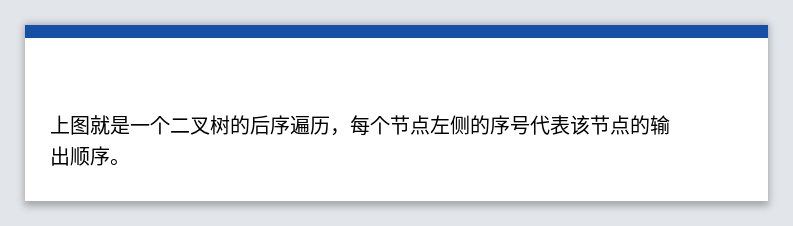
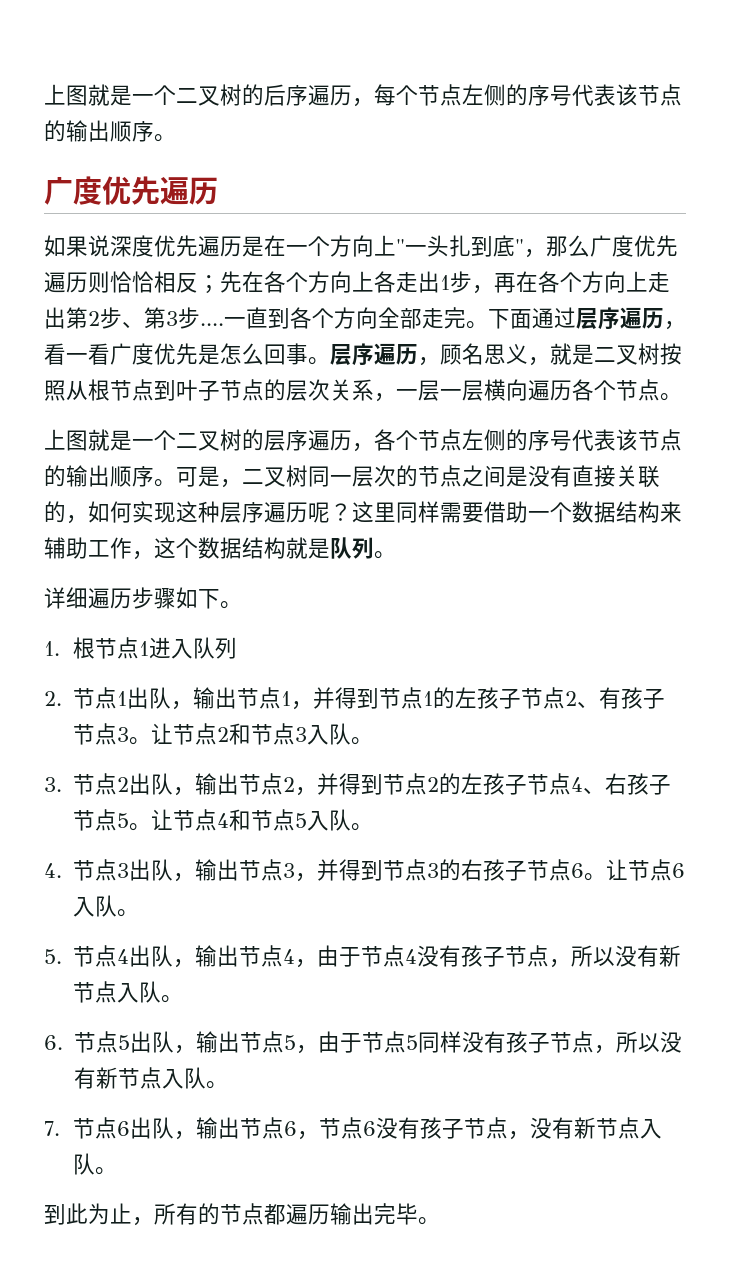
  上图就是一个二叉树的后序遍历，每个节点左侧的序号代表该节点的输出顺序。
+ 广度优先遍历
+ 如果说深度优先遍历是在一个方向上"一头扎到底"，那么广度优先遍历则恰恰相反；先在各个方向上各走出1步，再在各个方向上走出第2步、第3步....一直到各个方向全部走完。下面通过层序遍历，看一看广度优先是怎么回事。层序遍历，顾名思义，就是二叉树按照从根节点到叶子节点的层次关系，一层一层横向遍历各个节点。
+ 上图就是一个二叉树的层序遍历，各个节点左侧的序号代表该节点的输出顺序。可是，二叉树同一层次的节点之间是没有直接关联的，如何实现这种层序遍历呢？这里同样需要借助一个数据结构来辅助工作，这个数据结构就是队列。
+ 详细遍历步骤如下。
+ 1.根节点1进入队列
+ 2.节点1出队，输出节点1，并得到节点1的左孩子节点2、有孩子节点3。让节点2和节点3入队。
+ 3.节点2出队，输出节点2，并得到节点2的左孩子节点4、右孩子节点5。让节点4和节点5入队。
+ 4.节点3出队，输出节点3，并得到节点3的右孩子节点6。让节点6入队。
+ 5.节点4出队，输出节点4，由于节点4没有孩子节点，所以没有新节点入队。
+ 6.节点5出队，输出节点5，由于节点5同样没有孩子节点，所以没有新节点入队。
+ 7.节点6出队，输出节点6，节点6没有孩子节点，没有新节点入队。
+ 到此为止，所有的节点都遍历输出完毕。

